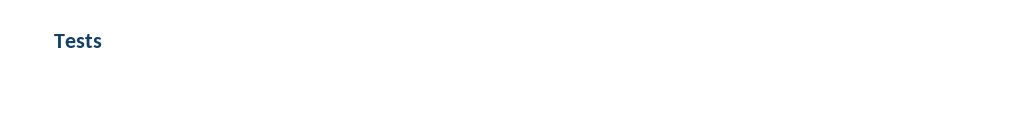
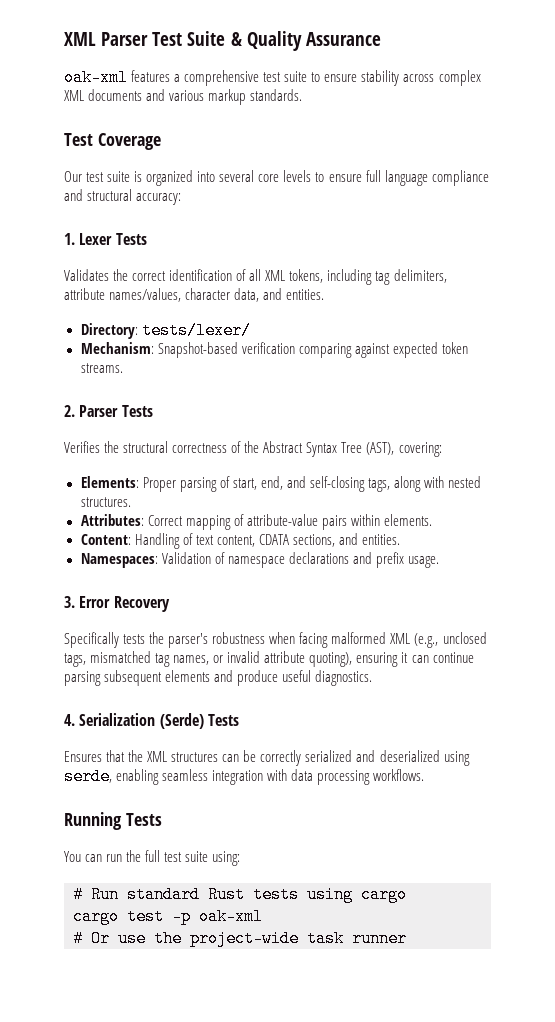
- Tests
+ XML Parser Test Suite & Quality Assurance
+ oak-xml features a comprehensive test suite to ensure stability across complex XML documents and various markup standards.
+ Test Coverage
+ Our test suite is organized into several core levels to ensure full language compliance and structural accuracy:
+ 1. Lexer Tests
+ Validates the correct identification of all XML tokens, including tag delimiters, attribute names/values, character data, and entities.
+ Directory: tests/lexer/
+ Mechanism: Snapshot-based verification comparing against expected token streams.
+ 2. Parser Tests
+ Verifies the structural correctness of the Abstract Syntax Tree (AST), covering:
+ Elements: Proper parsing of start, end, and self-closing tags, along with nested structures.
+ Attributes: Correct mapping of attribute-value pairs within elements.
+ Content: Handling of text content, CDATA sections, and entities.
+ Namespaces: Validation of namespace declarations and prefix usage.
+ 3. Error Recovery
+ Specifically tests the parser's robustness when facing malformed XML (e.g., unclosed tags, mismatched tag names, or invalid attribute quoting), ensuring it can continue parsing subsequent elements and produce useful diagnostics.
+ 4. Serialization (Serde) Tests
+ Ensures that the XML structures can be correctly serialized and deserialized using serde, enabling seamless integration with data processing workflows.
+ Running Tests
+ You can run the full test suite using:
+ # Run standard Rust tests using cargo
+ cargo test -p oak-xml
+ # Or use the project-wide task runner

